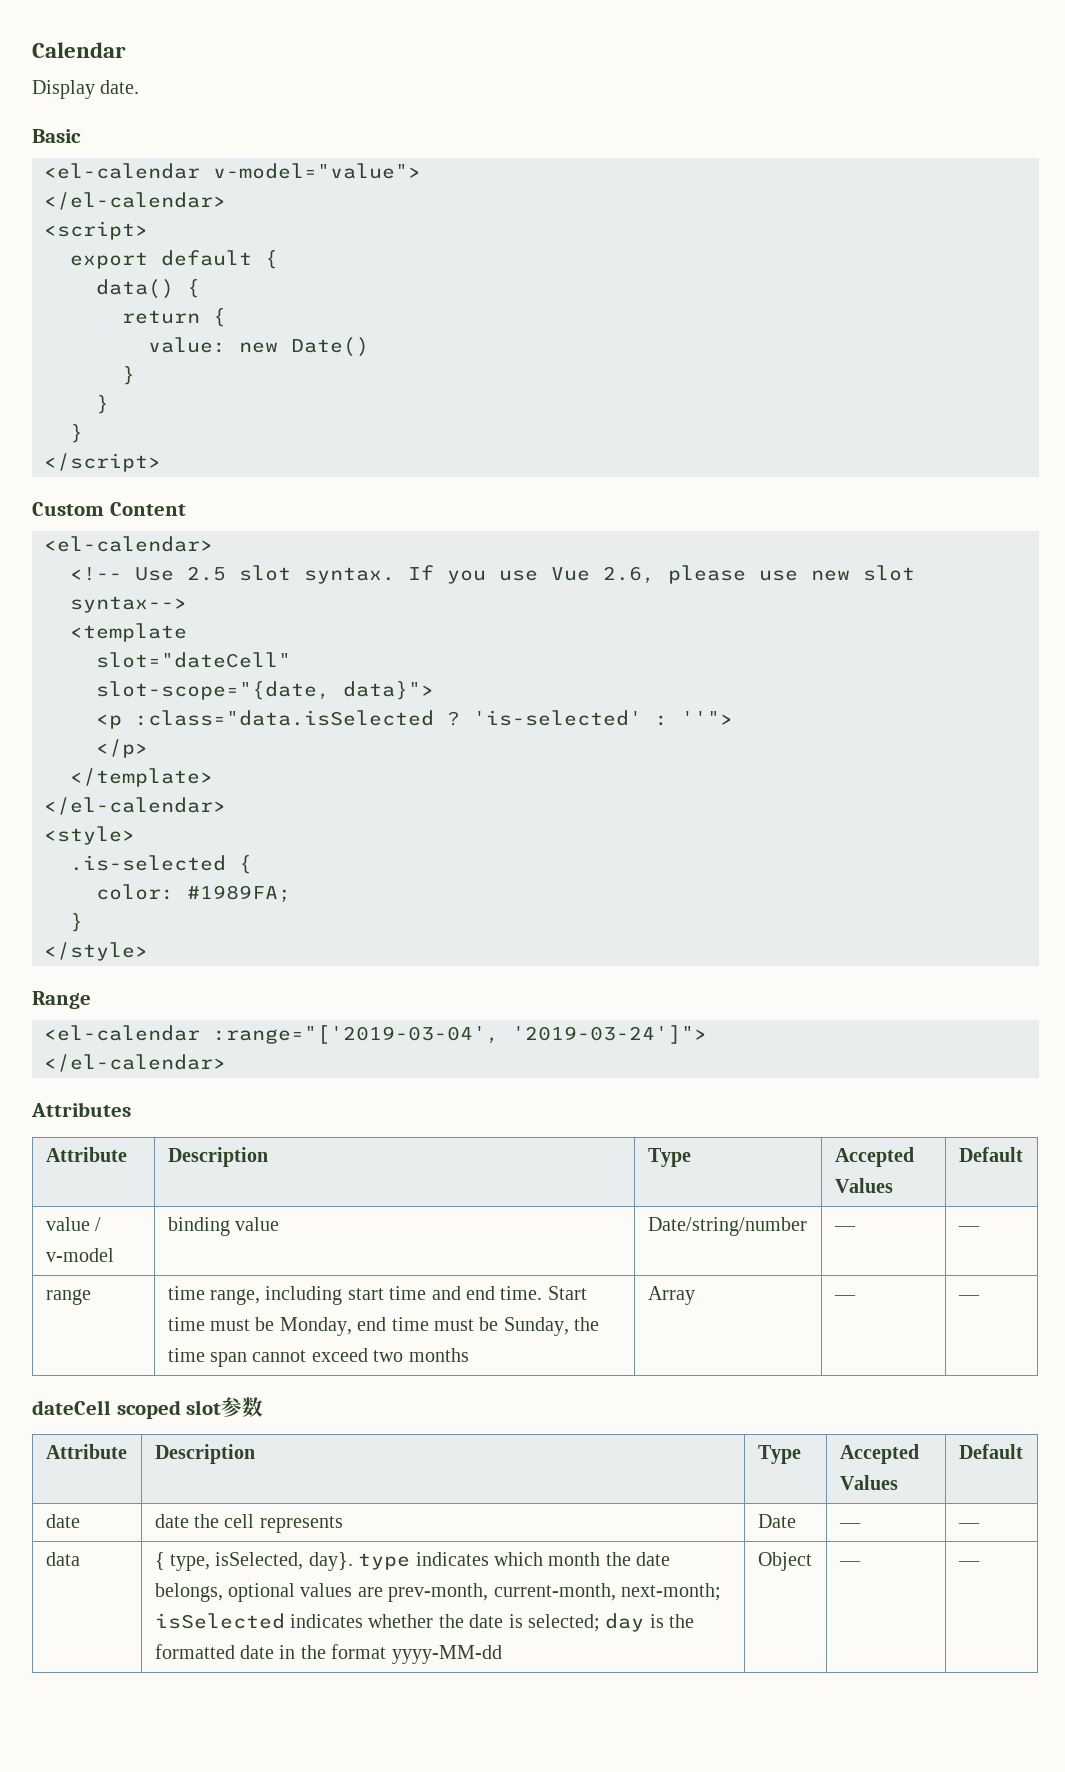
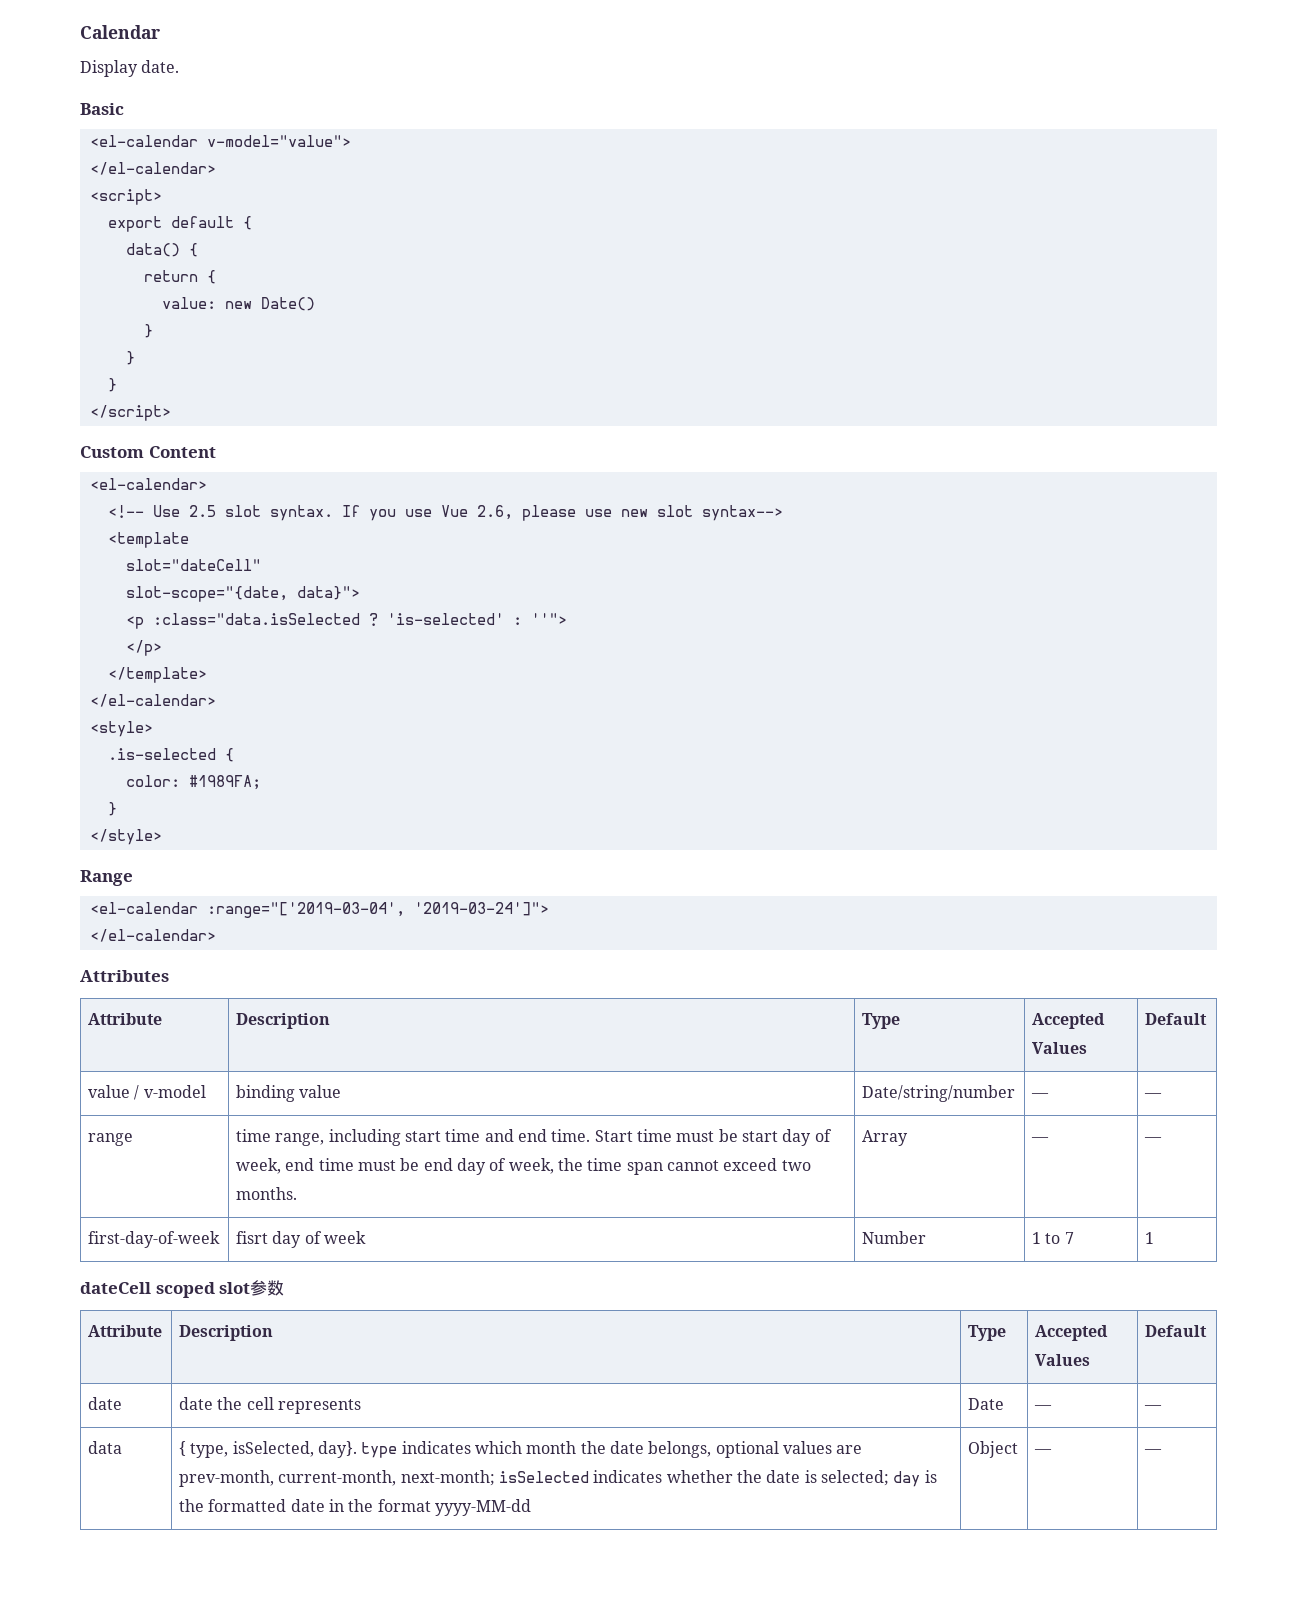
- range | time range, including start time and end time. Start time must be Monday, end time must be Sunday, the time span cannot exceed two months | Array | — | —
+ range | time range, including start time and end time. Start time must be start day of week, end time must be end day of week, the time span cannot exceed two months. | Array | — | —
+ first-day-of-week | fisrt day of week | Number | 1 to 7 | 1

